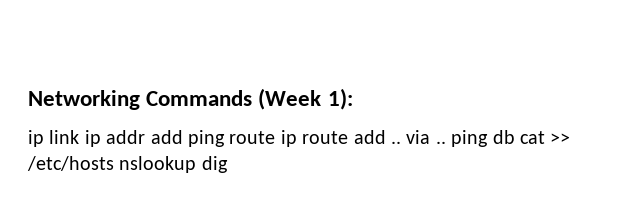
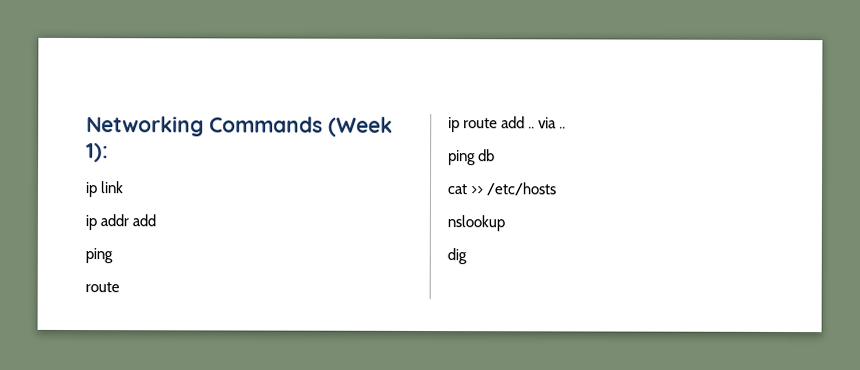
- ip link ip addr add ping route ip route add .. via .. ping db cat >> /etc/hosts nslookup dig
+ ip link
+ ip addr add
+ ping
+ route
+ ip route add .. via ..
+ ping db
+ cat >> /etc/hosts
+ nslookup
+ dig

